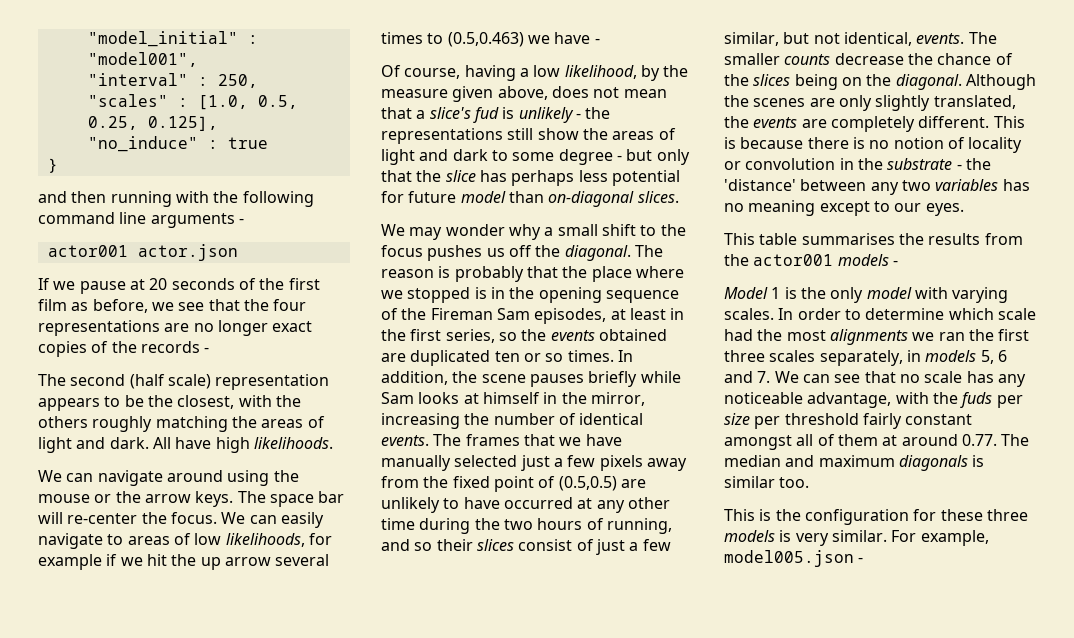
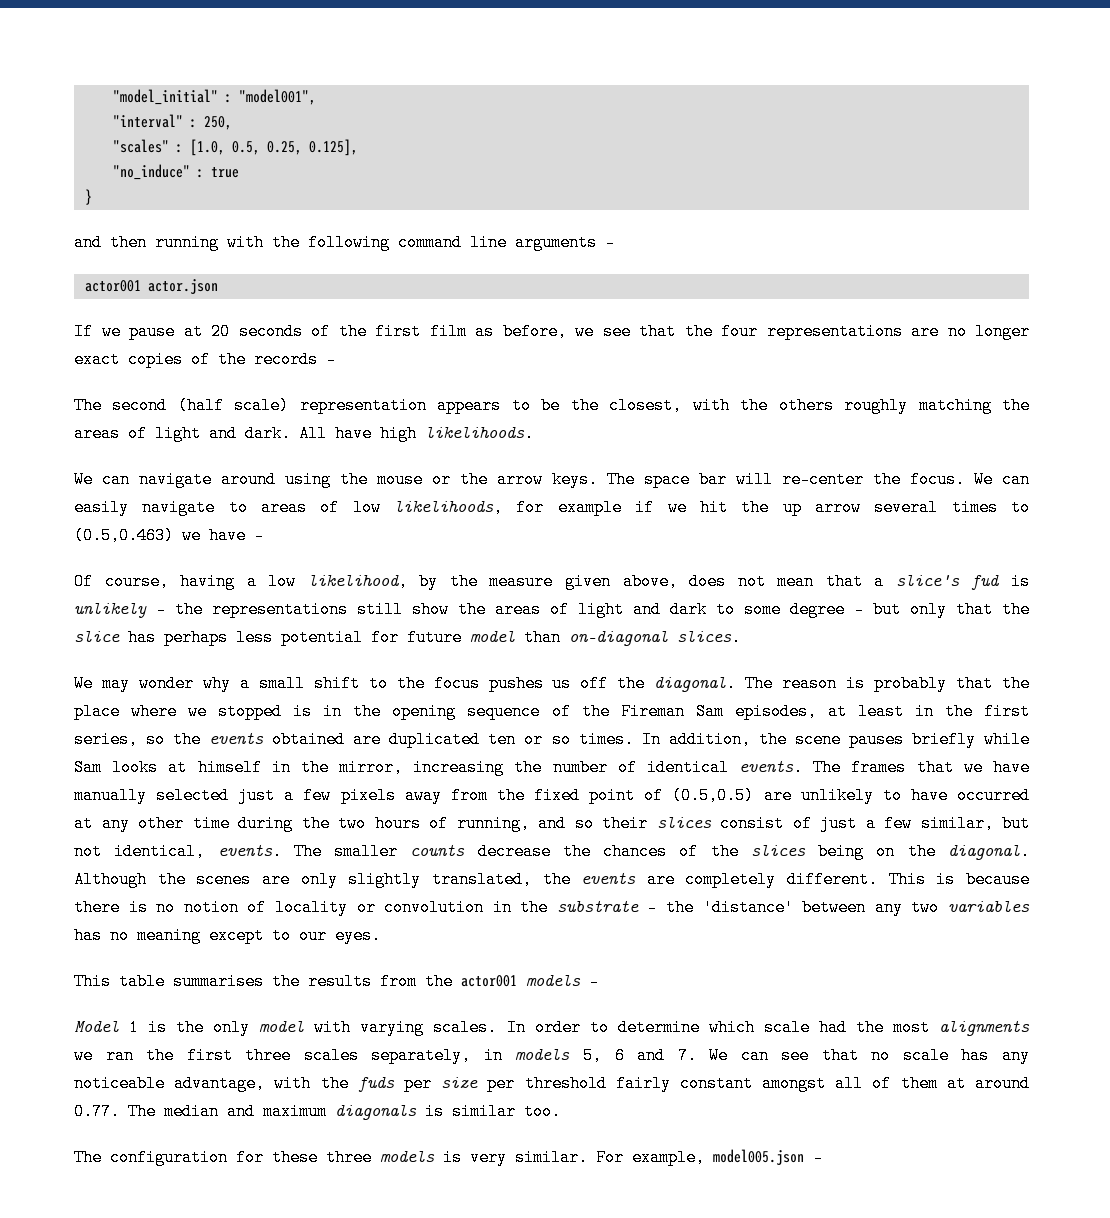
- The smaller counts decrease the chance of the slices being on the diagonal.
+ The smaller counts decrease the chances of the slices being on the diagonal.
- This is the configuration for these three models is very similar.
+ The configuration for these three models is very similar.

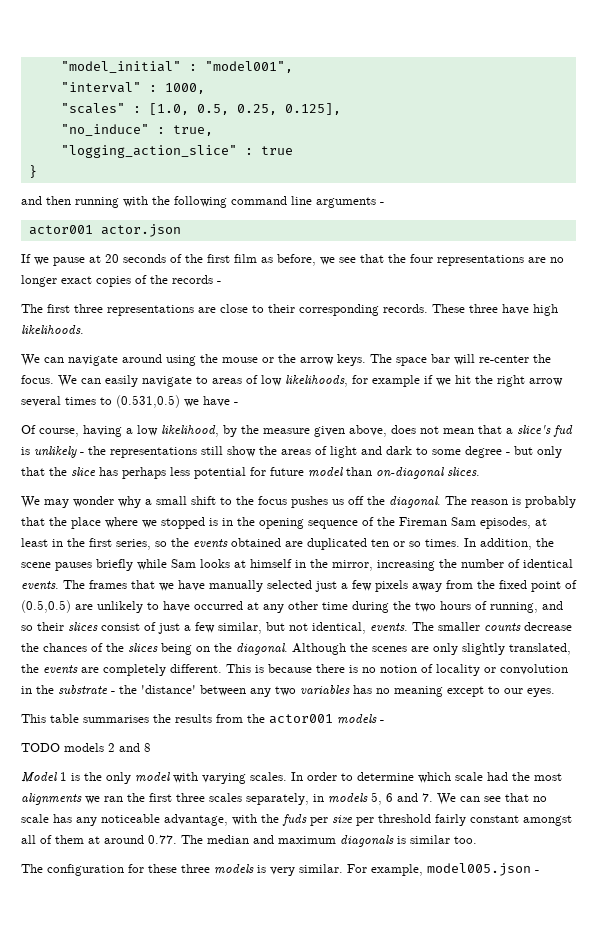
- "interval" : 250,
+ "interval" : 1000,
- "no_induce" : true
+ "no_induce" : true,
+ "logging_action_slice" : true
- The second (half scale) representation appears to be the closest, with the others roughly matching the areas of light and dark. All have high likelihoods.
+ The first three representations are close to their corresponding records. These three have high likelihoods.
- We can easily navigate to areas of low likelihoods, for example if we hit the up arrow several times to (0.5,0.463) we have -
+ We can easily navigate to areas of low likelihoods, for example if we hit the right arrow several times to (0.531,0.5) we have -
+ TODO models 2 and 8

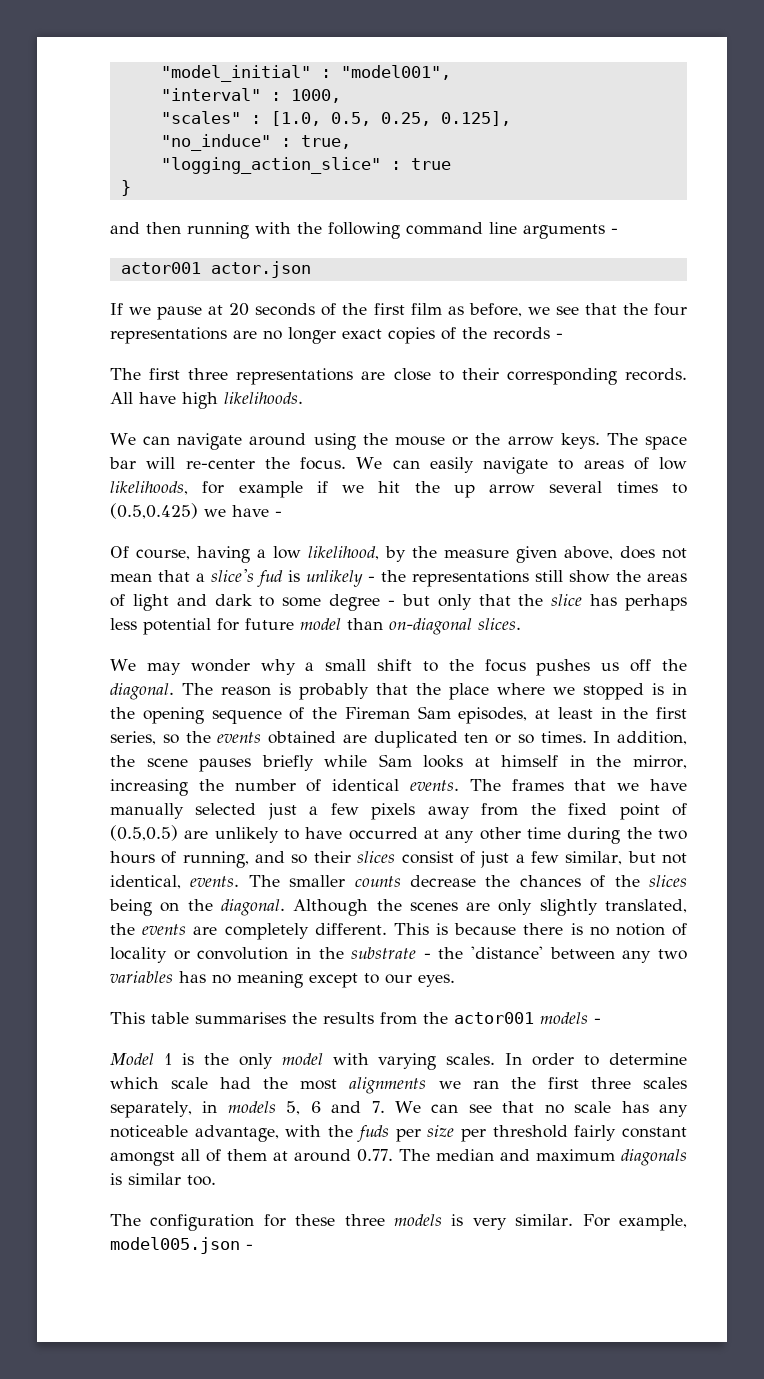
- These three have high likelihoods.
+ All have high likelihoods.
- We can easily navigate to areas of low likelihoods, for example if we hit the right arrow several times to (0.531,0.5) we have -
+ We can easily navigate to areas of low likelihoods, for example if we hit the up arrow several times to (0.5,0.425) we have -
- TODO models 2 and 8

